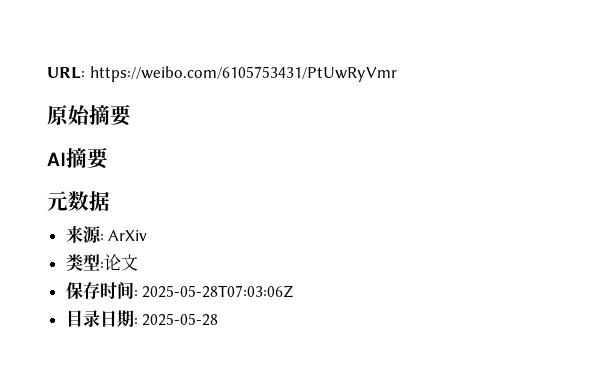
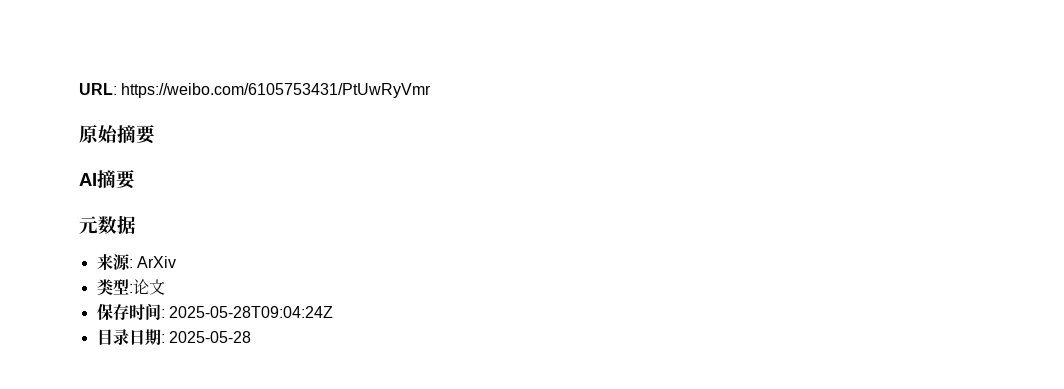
- 保存时间: 2025-05-28T07:03:06Z
+ 保存时间: 2025-05-28T09:04:24Z

